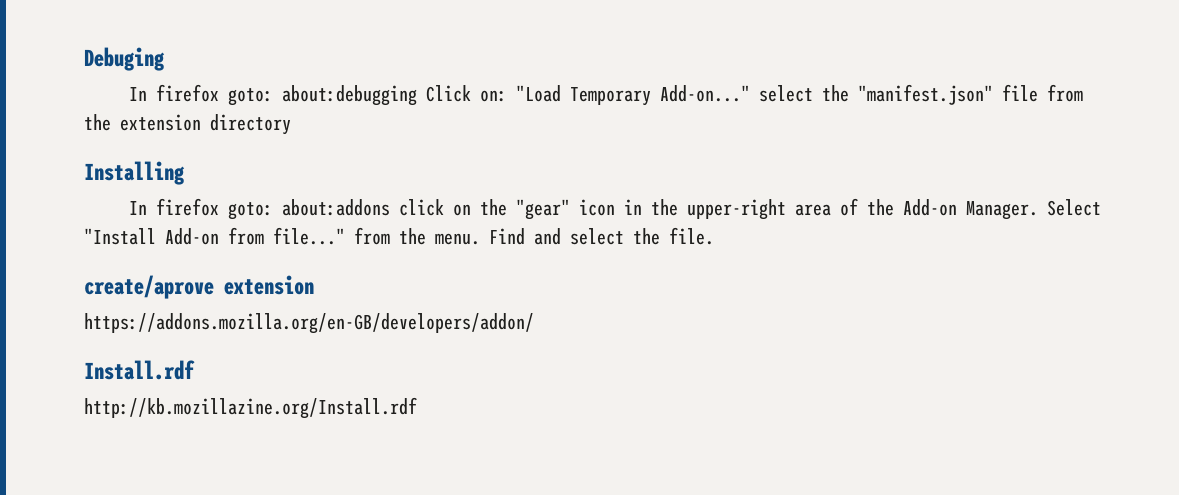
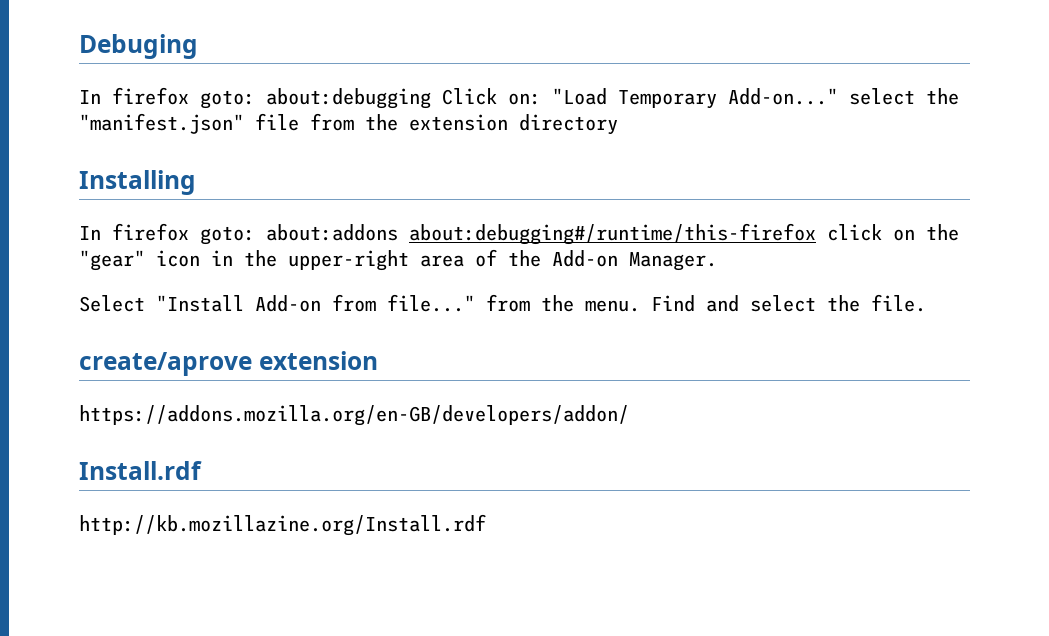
- In firefox goto: about:addons click on the "gear" icon in the upper-right area of the Add-on Manager. Select "Install Add-on from file..." from the menu.
+ In firefox goto: about:addons about:debugging#/runtime/this-firefox click on the "gear" icon in the upper-right area of the Add-on Manager.
+ Select "Install Add-on from file..." from the menu.

